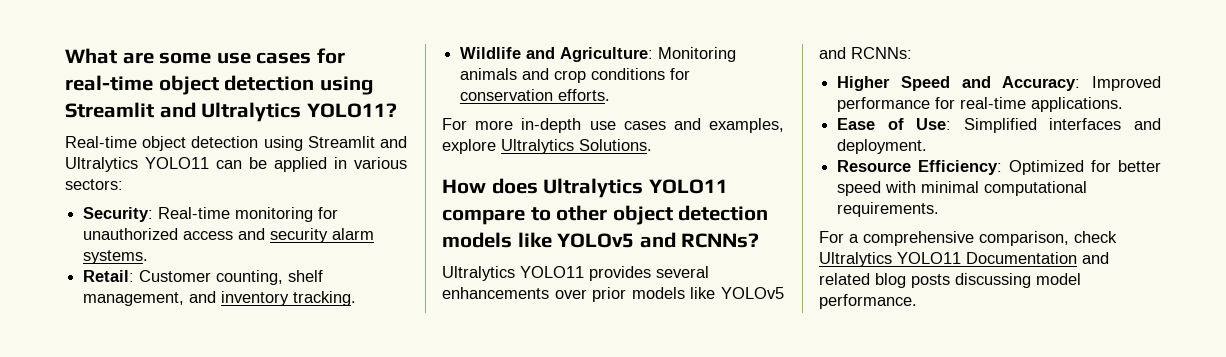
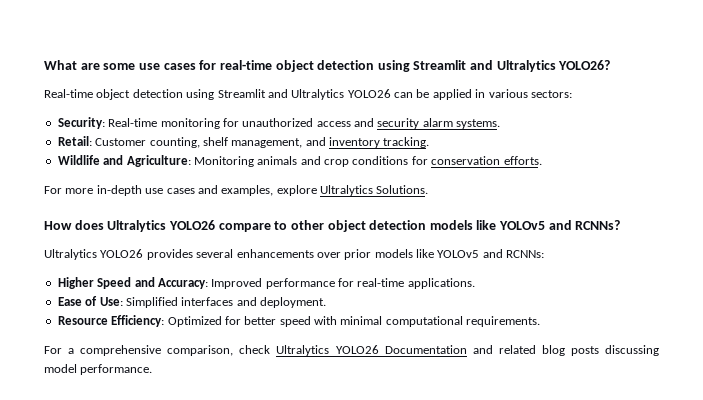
- What are some use cases for real-time object detection using Streamlit and Ultralytics YOLO11?
+ What are some use cases for real-time object detection using Streamlit and Ultralytics YOLO26?
- Real-time object detection using Streamlit and Ultralytics YOLO11 can be applied in various sectors:
+ Real-time object detection using Streamlit and Ultralytics YOLO26 can be applied in various sectors:
- How does Ultralytics YOLO11 compare to other object detection models like YOLOv5 and RCNNs?
+ How does Ultralytics YOLO26 compare to other object detection models like YOLOv5 and RCNNs?
- Ultralytics YOLO11 provides several enhancements over prior models like YOLOv5 and RCNNs:
+ Ultralytics YOLO26 provides several enhancements over prior models like YOLOv5 and RCNNs:
- For a comprehensive comparison, check Ultralytics YOLO11 Documentation and related blog posts discussing model performance.
+ For a comprehensive comparison, check Ultralytics YOLO26 Documentation and related blog posts discussing model performance.

